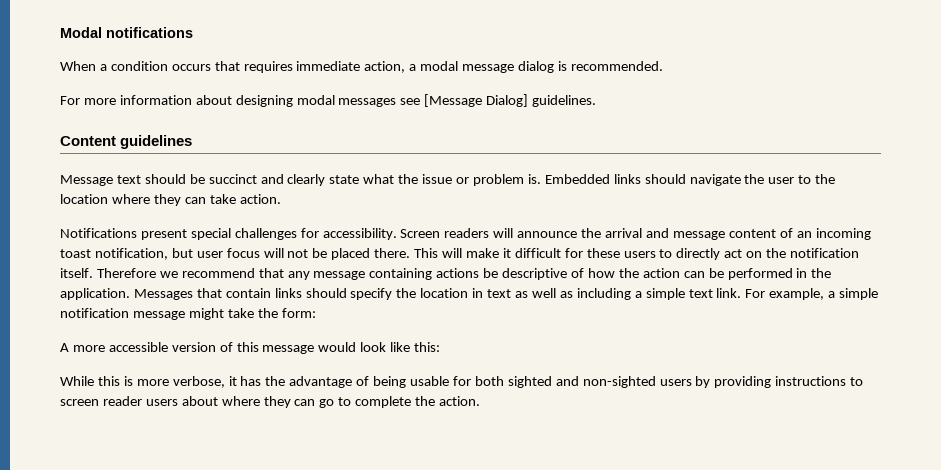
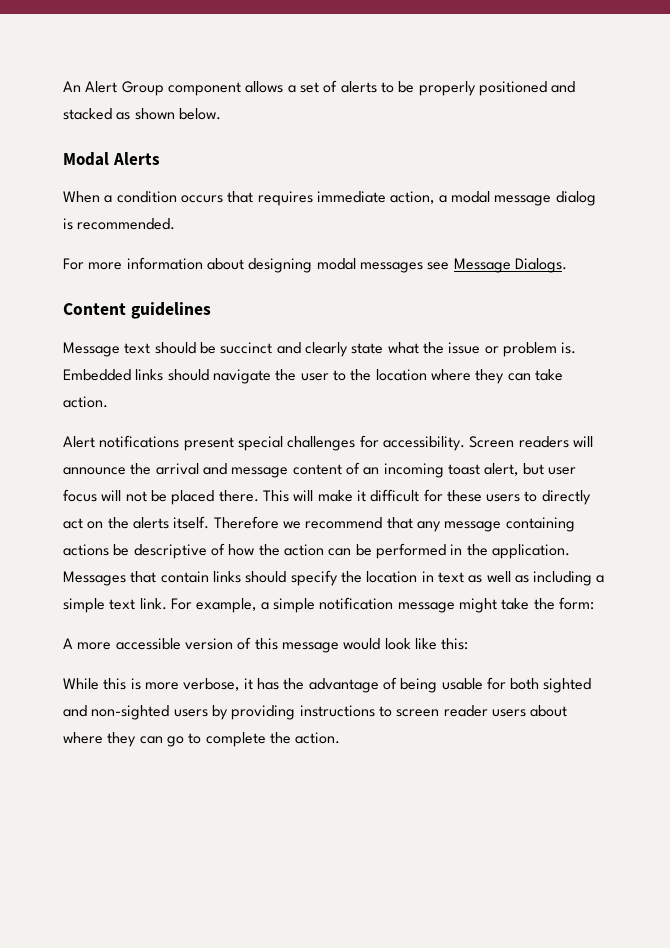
- Modal notifications
+ An Alert Group component allows a set of alerts to be properly positioned and stacked as shown below.
+ Modal Alerts
- For more information about designing modal messages see [Message Dialog] guidelines.
+ For more information about designing modal messages see Message Dialogs.
- Notifications present special challenges for accessibility.
+ Alert notifications present special challenges for accessibility.
- Screen readers will announce the arrival and message content of an incoming toast notification, but user focus will not be placed there.
+ Screen readers will announce the arrival and message content of an incoming toast alert, but user focus will not be placed there.
- This will make it difficult for these users to directly act on the notification itself.
+ This will make it difficult for these users to directly act on the alerts itself.

